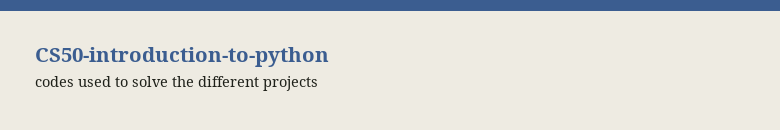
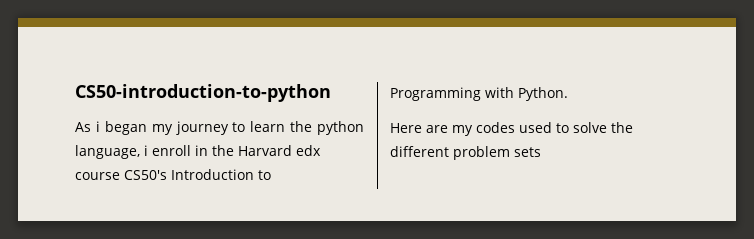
- codes used to solve the different projects
+ As i began my journey to learn the python language, i enroll in the Harvard edx course CS50's Introduction to Programming with Python.
+ Here are my codes used to solve the different problem sets

